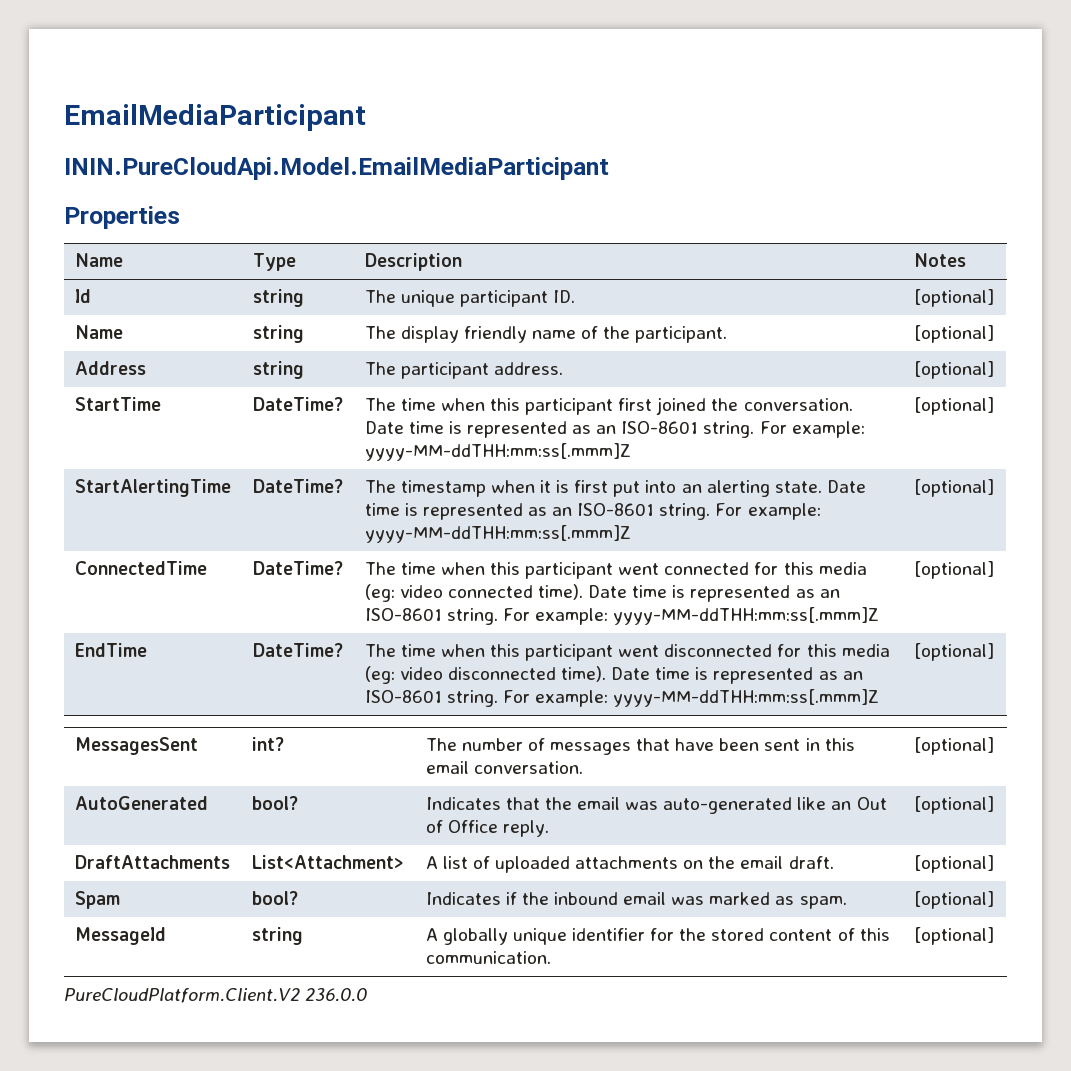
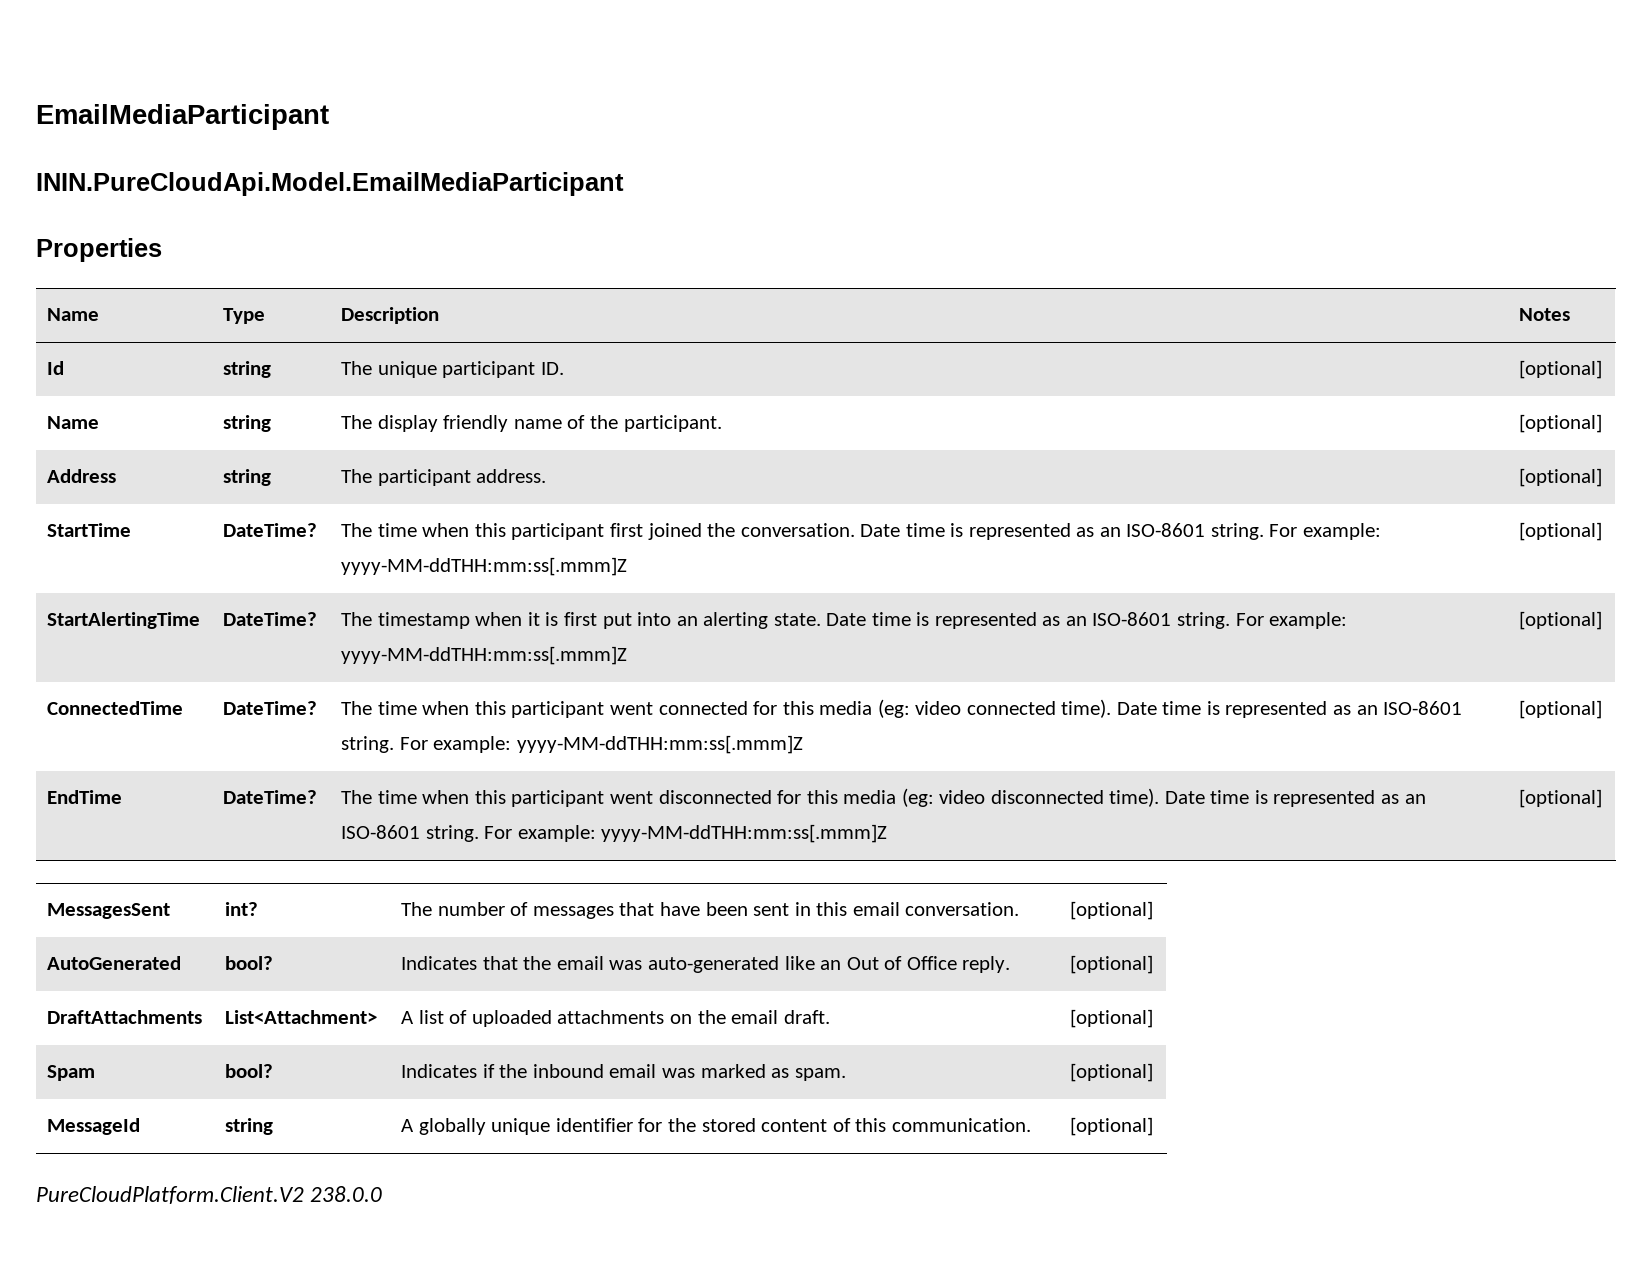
- PureCloudPlatform.Client.V2 236.0.0
+ PureCloudPlatform.Client.V2 238.0.0

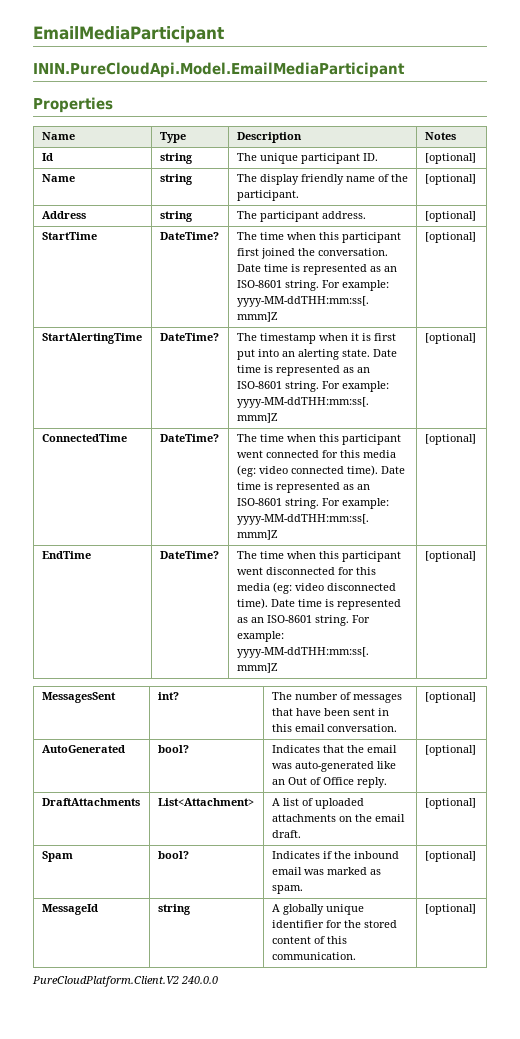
- PureCloudPlatform.Client.V2 238.0.0
+ PureCloudPlatform.Client.V2 240.0.0

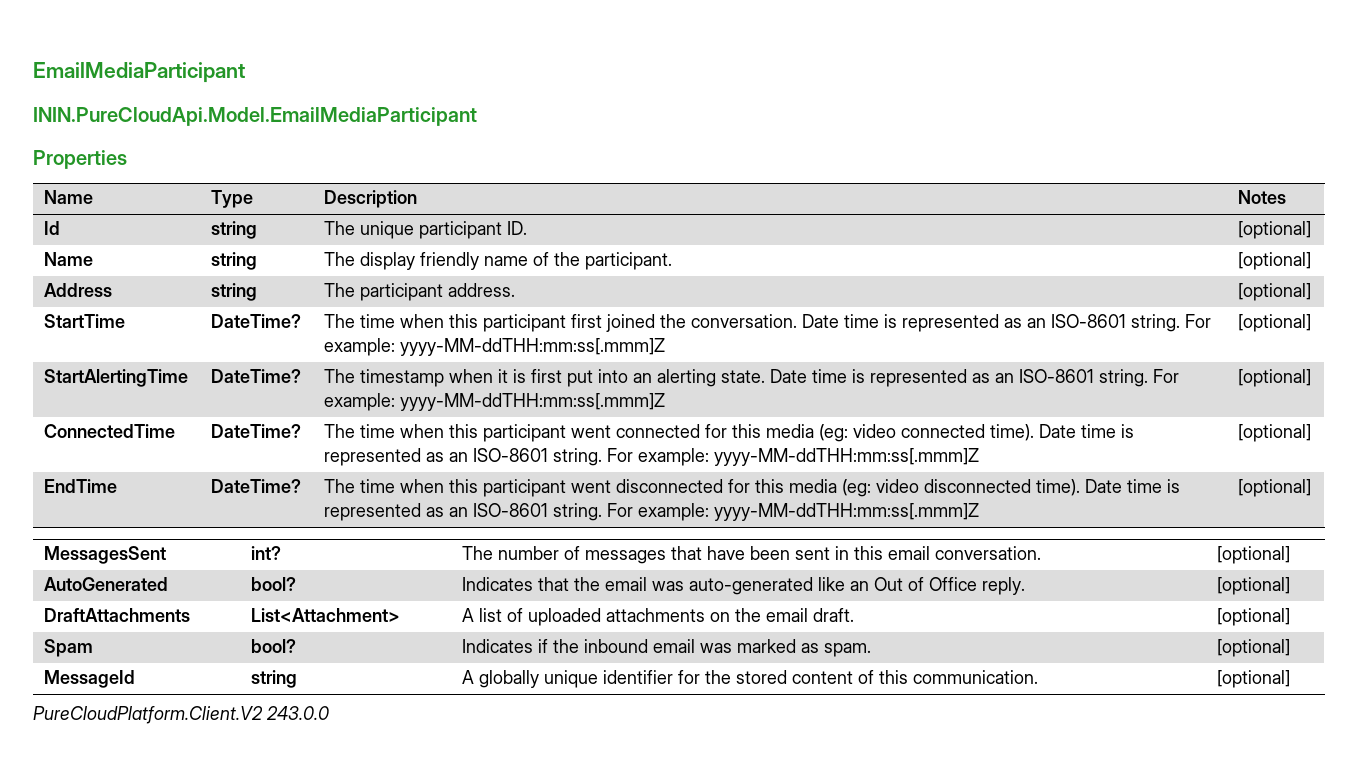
- PureCloudPlatform.Client.V2 240.0.0
+ PureCloudPlatform.Client.V2 243.0.0

